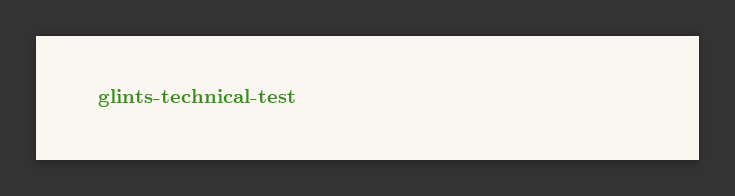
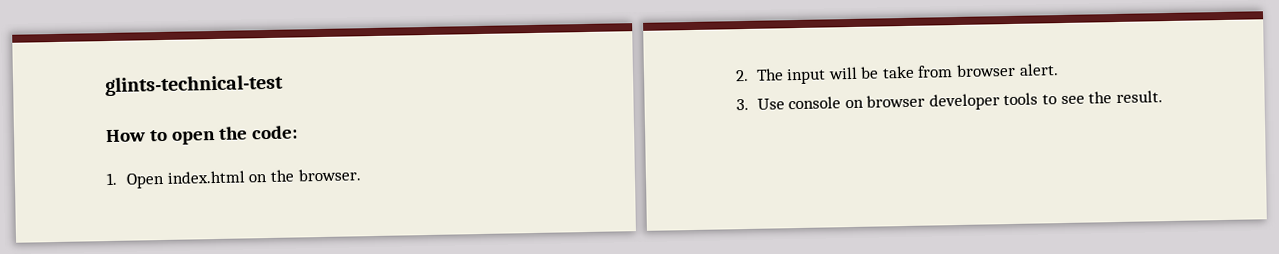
+ How to open the code:
+ 1. Open index.html on the browser.
+ 2. The input will be take from browser alert.
+ 3. Use console on browser developer tools to see the result.

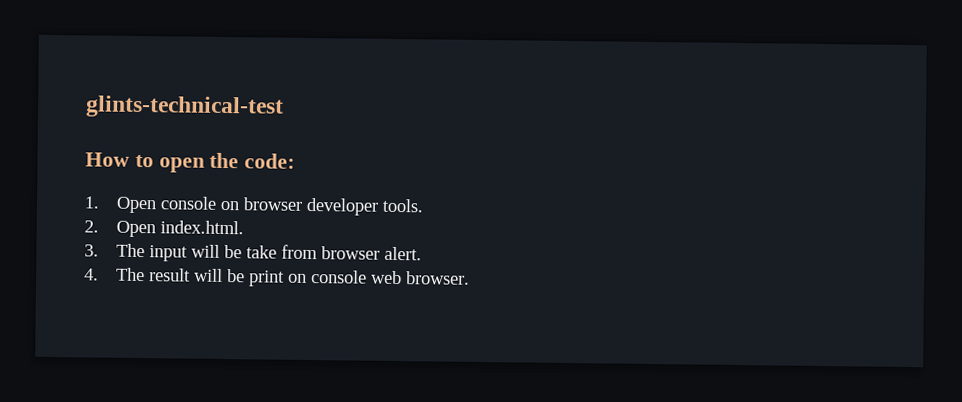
- 1. Open index.html on the browser.
- 2. The input will be take from browser alert.
+ 1. Open console on browser developer tools.
+ 2. Open index.html.
+ 3. The input will be take from browser alert.
- 3. Use console on browser developer tools to see the result.
+ 4. The result will be print on console web browser.

